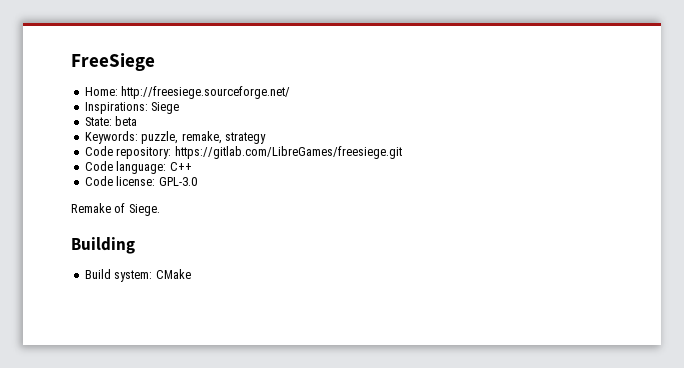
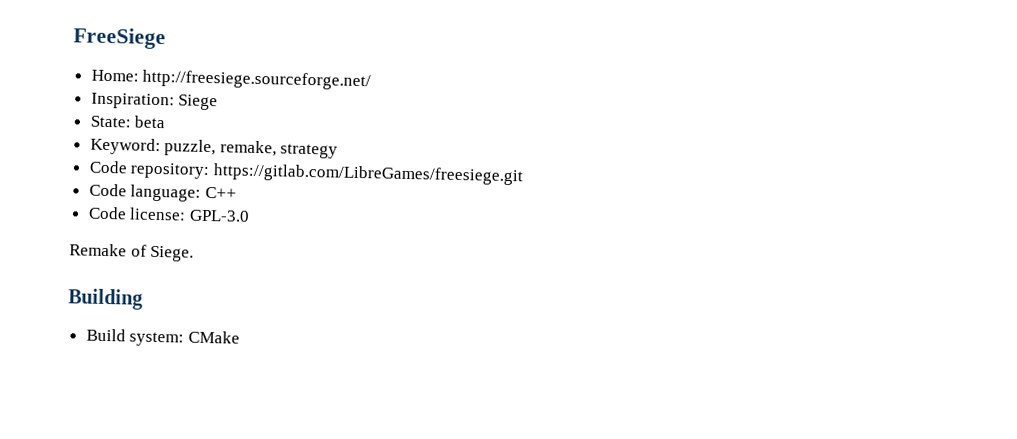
- Inspirations: Siege
+ Inspiration: Siege
- Keywords: puzzle, remake, strategy
+ Keyword: puzzle, remake, strategy

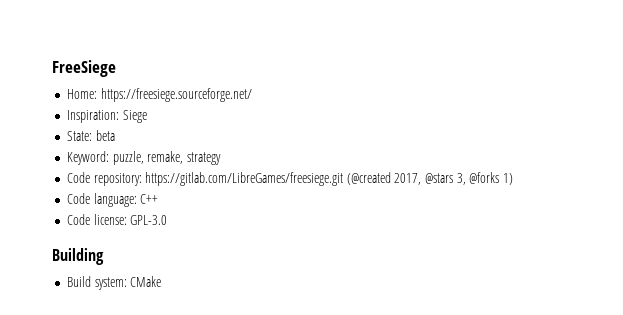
- Home: http://freesiege.sourceforge.net/
+ Home: https://freesiege.sourceforge.net/
- Code repository: https://gitlab.com/LibreGames/freesiege.git
+ Code repository: https://gitlab.com/LibreGames/freesiege.git (@created 2017, @stars 3, @forks 1)
- Remake of Siege.

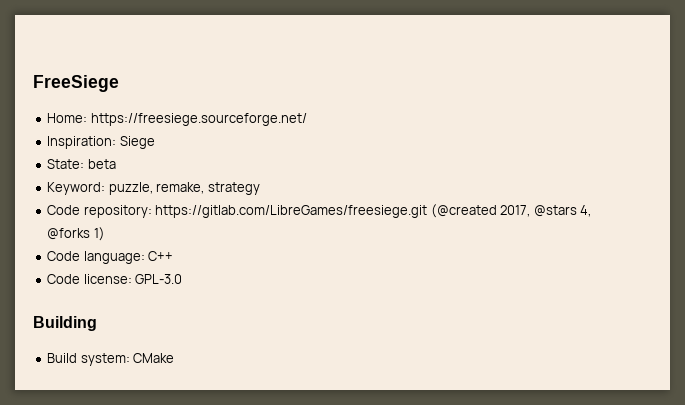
- Code repository: https://gitlab.com/LibreGames/freesiege.git (@created 2017, @stars 3, @forks 1)
+ Code repository: https://gitlab.com/LibreGames/freesiege.git (@created 2017, @stars 4, @forks 1)

